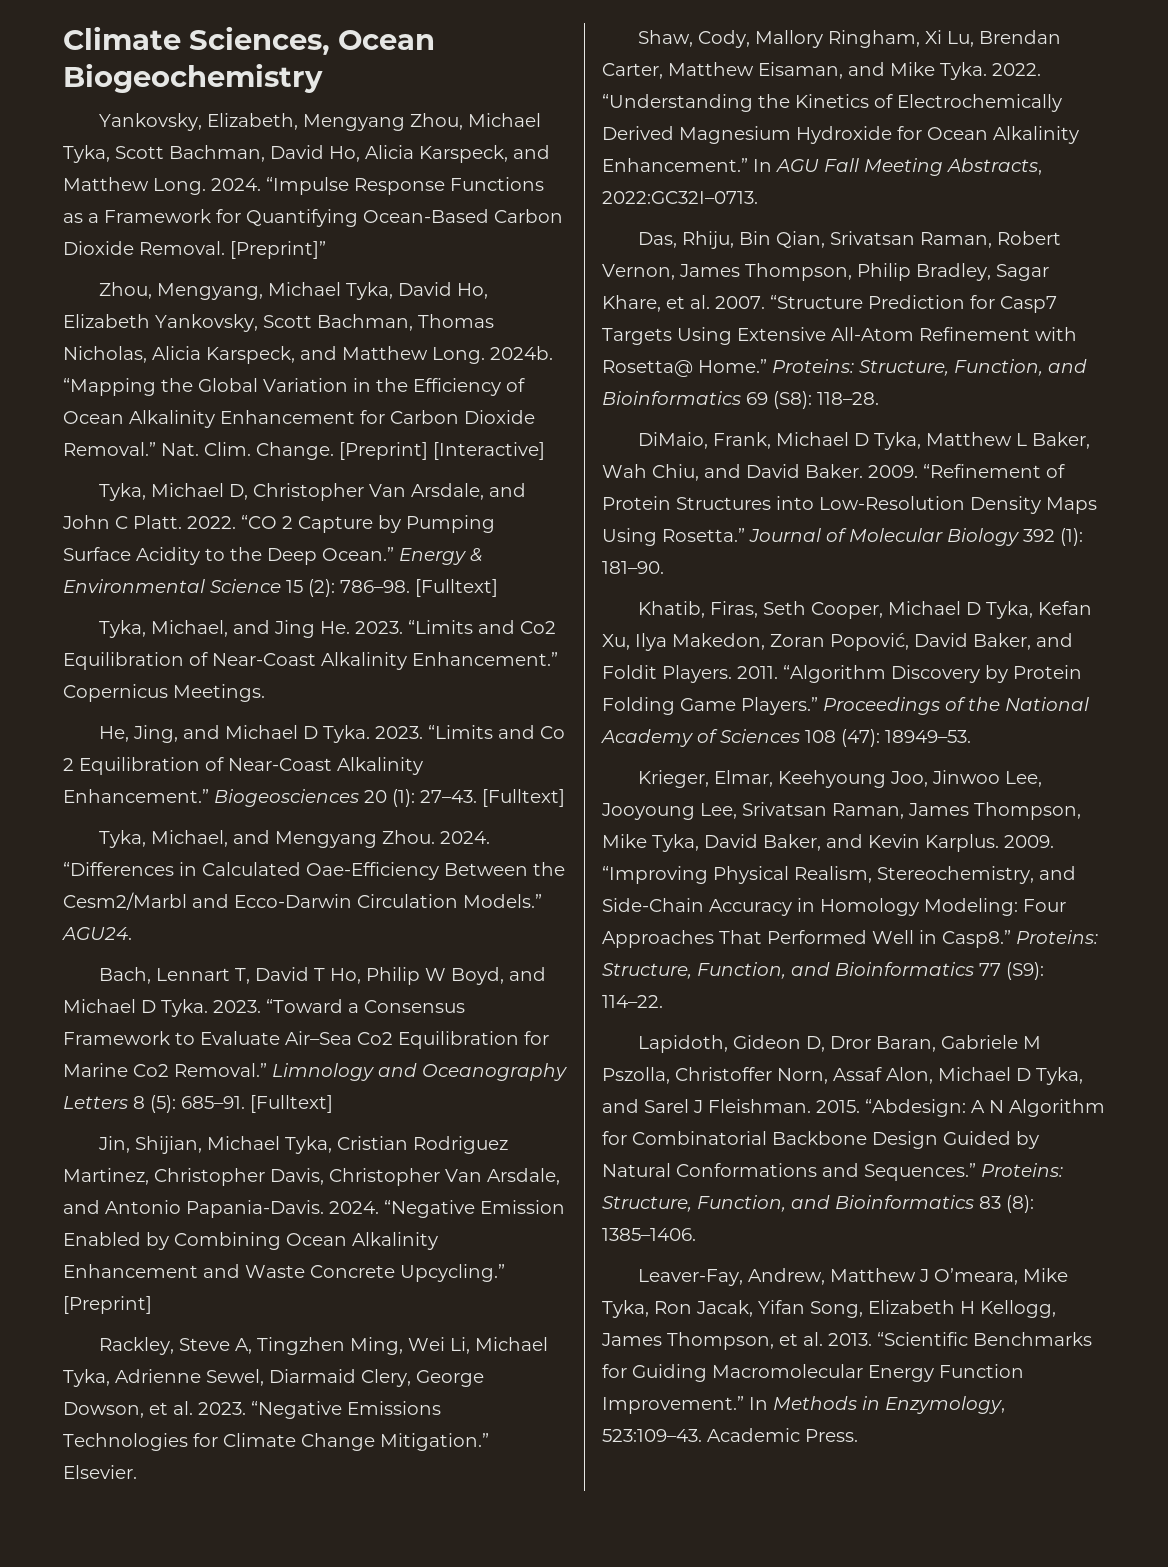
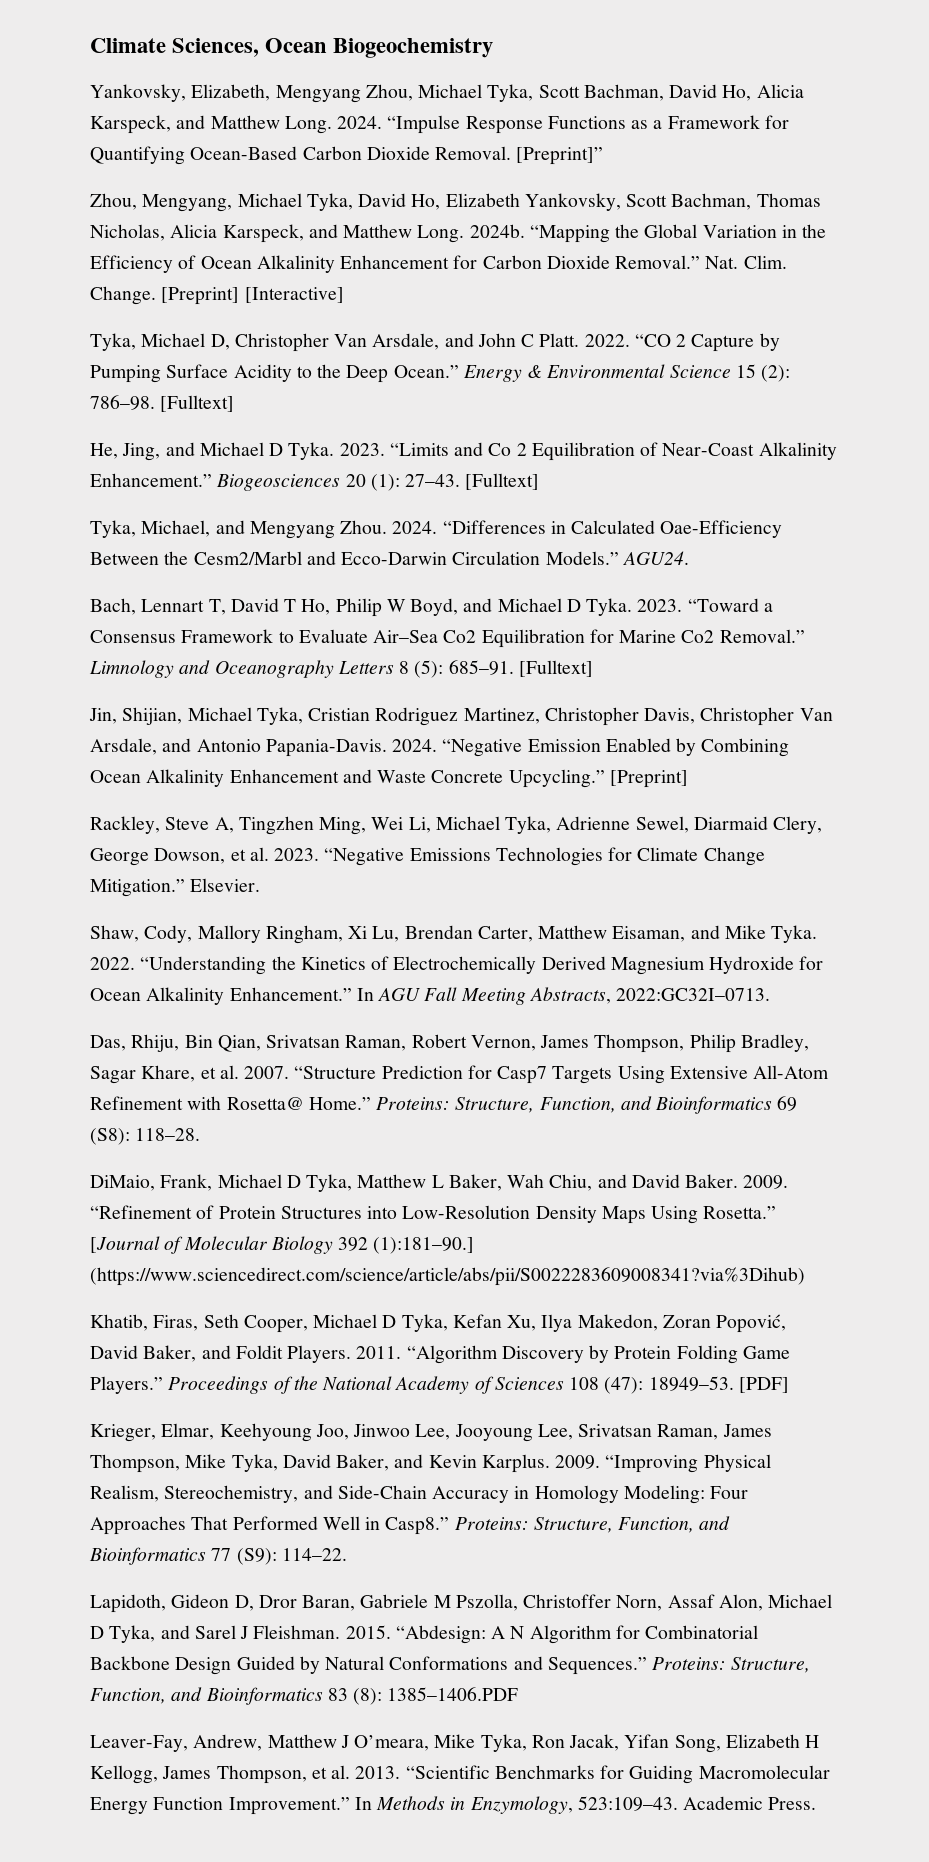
- Tyka, Michael, and Jing He. 2023. “Limits and Co2 Equilibration of Near-Coast Alkalinity Enhancement.” Copernicus Meetings.
- Journal of Molecular Biology 392 (1): 181–90.
+ [Journal of Molecular Biology 392 (1):181–90.] (https://www.sciencedirect.com/science/article/abs/pii/S0022283609008341?via%3Dihub)
+ [PDF]
- Proteins: Structure, Function, and Bioinformatics 83 (8): 1385–1406.
+ Proteins: Structure, Function, and Bioinformatics 83 (8): 1385–1406.PDF

